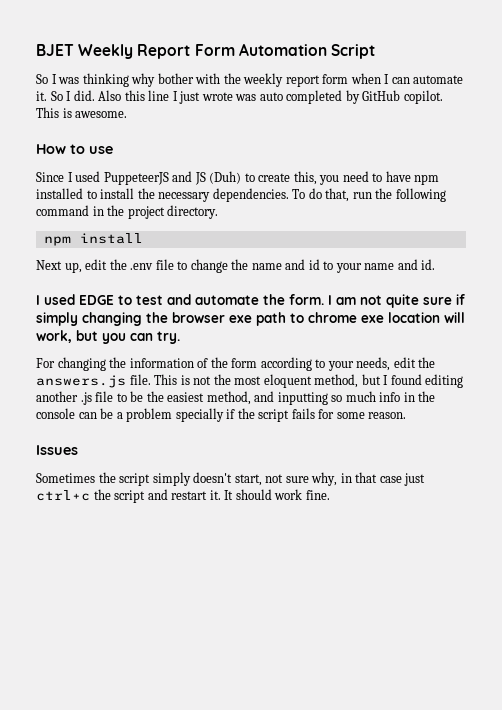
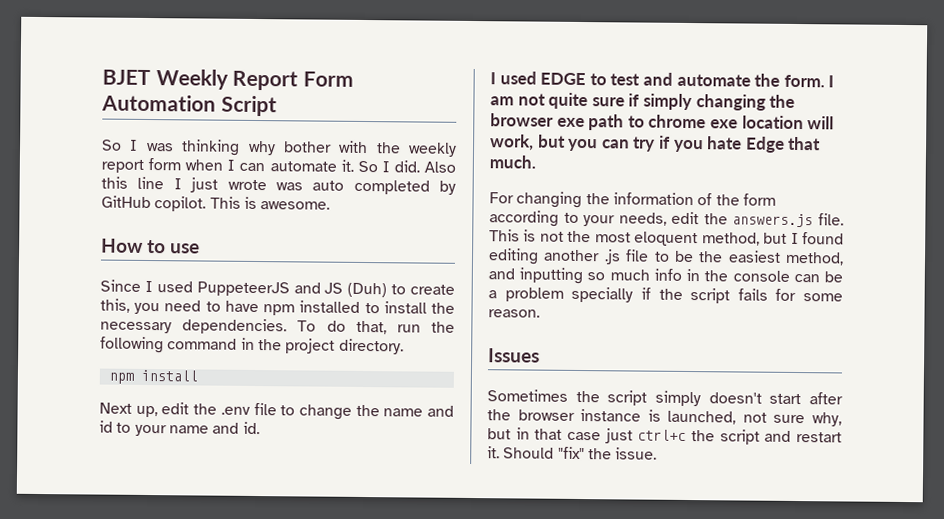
- I am not quite sure if simply changing the browser exe path to chrome exe location will work, but you can try.
+ I am not quite sure if simply changing the browser exe path to chrome exe location will work, but you can try if you hate Edge that much.
- Sometimes the script simply doesn't start, not sure why, in that case just ctrl+c the script and restart it.
+ Sometimes the script simply doesn't start after the browser instance is launched, not sure why, but in that case just ctrl+c the script and restart it.
- It should work fine.
+ Should "fix" the issue.

